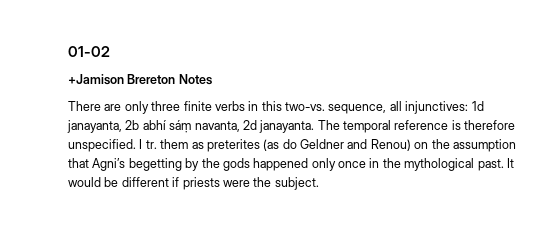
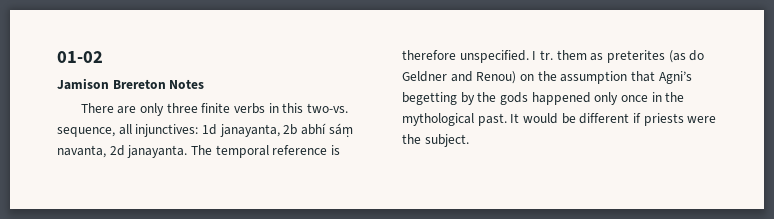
- +Jamison Brereton Notes
+ Jamison Brereton Notes

